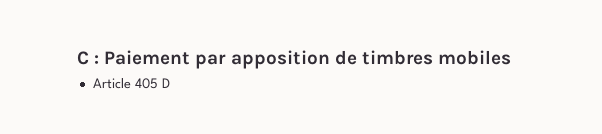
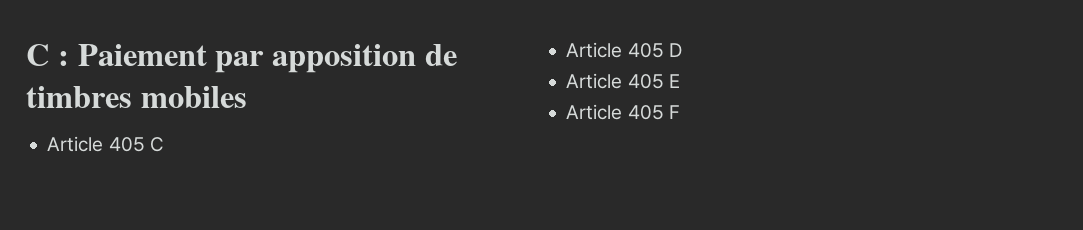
+ Article 405 C
+ Article 405 E
+ Article 405 F

